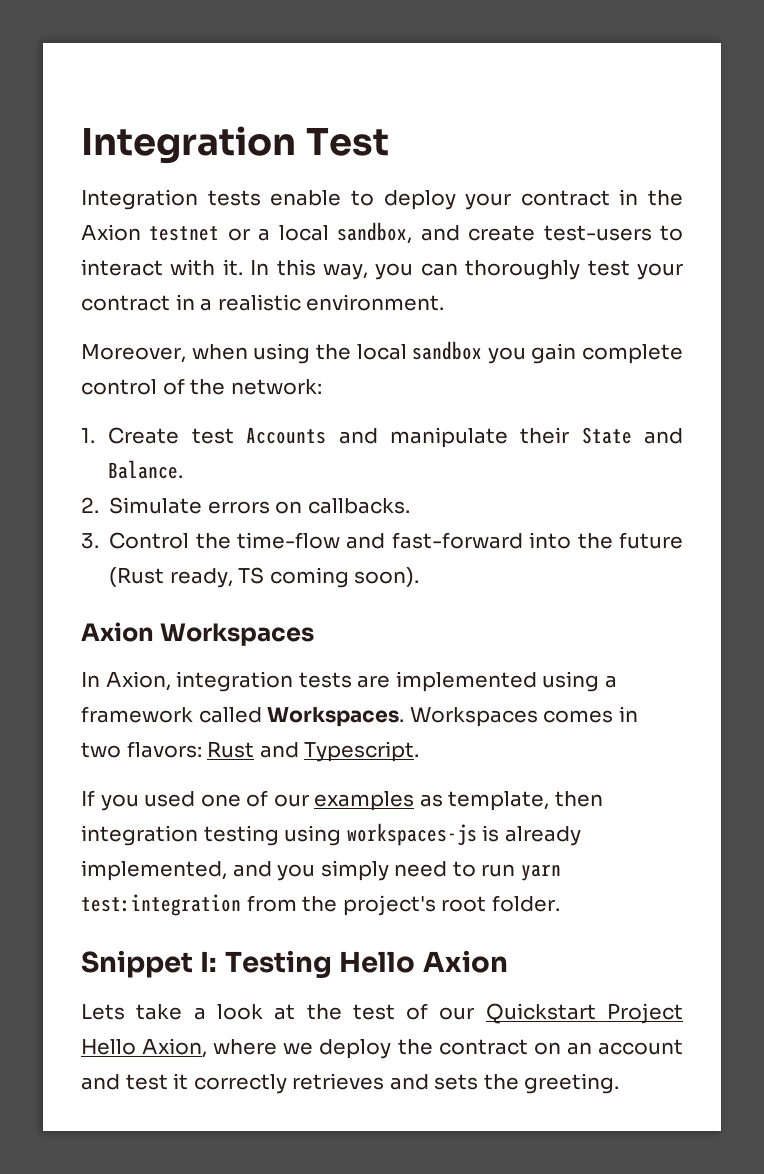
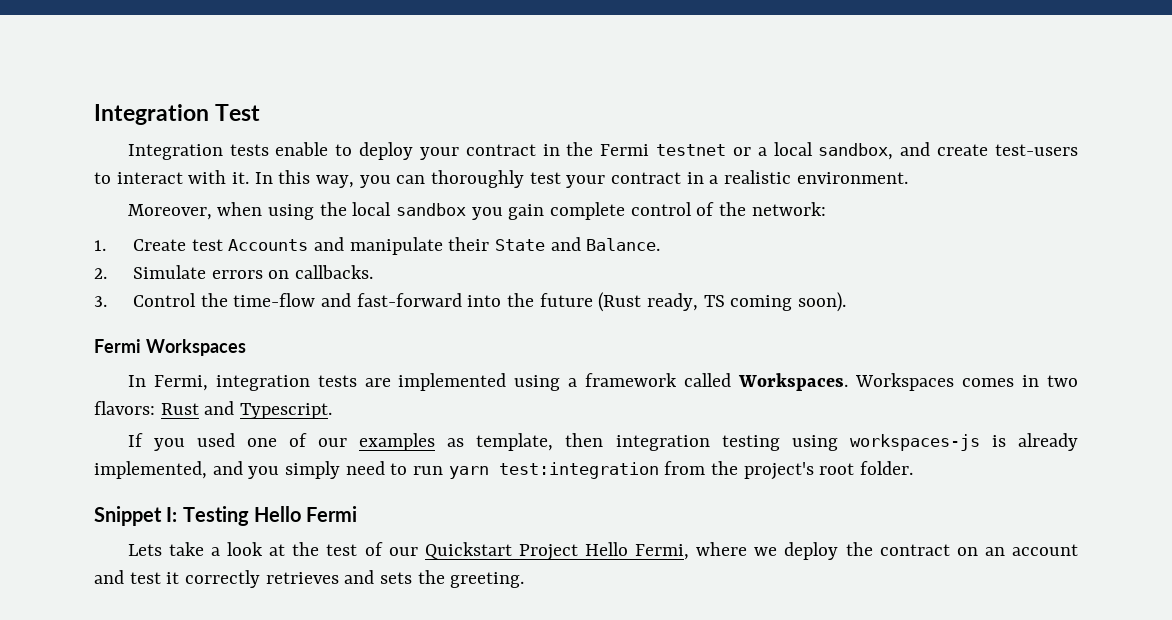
- Integration tests enable to deploy your contract in the Axion testnet or a local sandbox, and create test-users to interact with it.
+ Integration tests enable to deploy your contract in the Fermi testnet or a local sandbox, and create test-users to interact with it.
- Axion Workspaces
+ Fermi Workspaces
- In Axion, integration tests are implemented using a framework called Workspaces.
+ In Fermi, integration tests are implemented using a framework called Workspaces.
- Snippet I: Testing Hello Axion
+ Snippet I: Testing Hello Fermi
- Lets take a look at the test of our Quickstart Project Hello Axion, where we deploy the contract on an account and test it correctly retrieves and sets the greeting.
+ Lets take a look at the test of our Quickstart Project Hello Fermi, where we deploy the contract on an account and test it correctly retrieves and sets the greeting.

